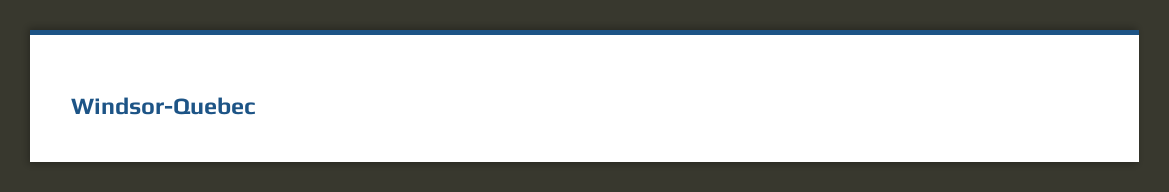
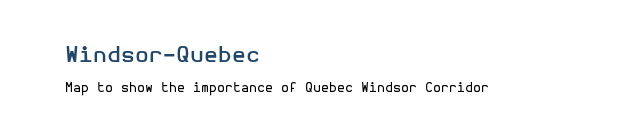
+ Map to show the importance of Quebec Windsor Corridor

